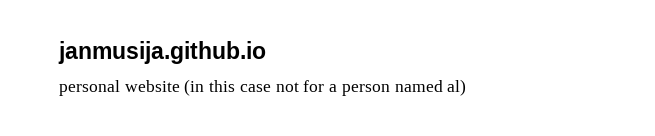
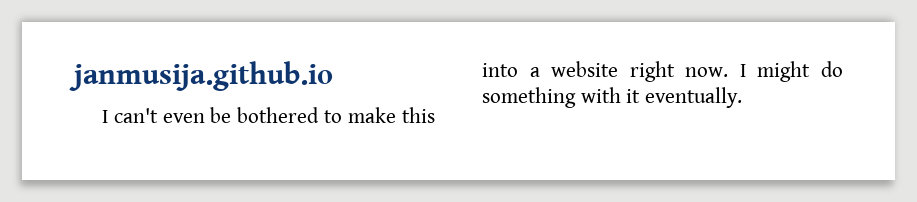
- personal website (in this case not for a person named al)
+ I can't even be bothered to make this into a website right now. I might do something with it eventually.

